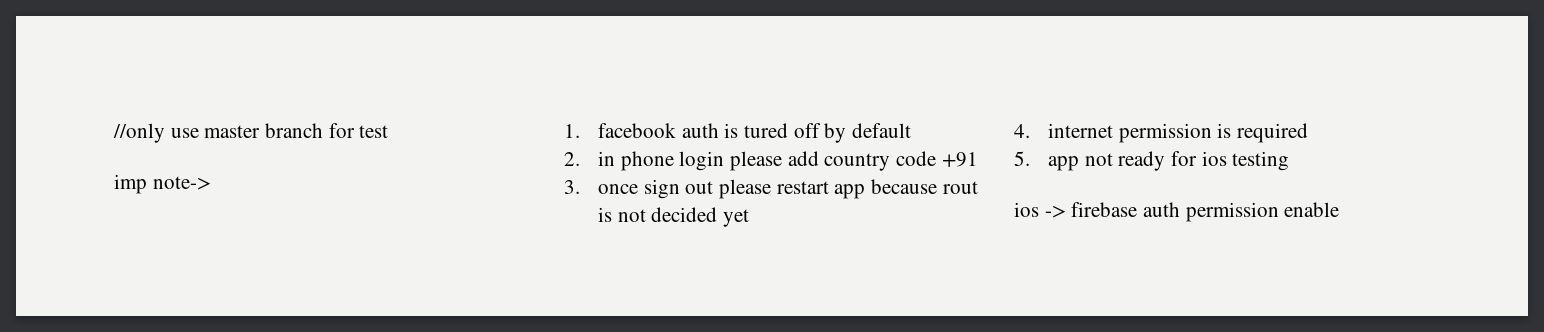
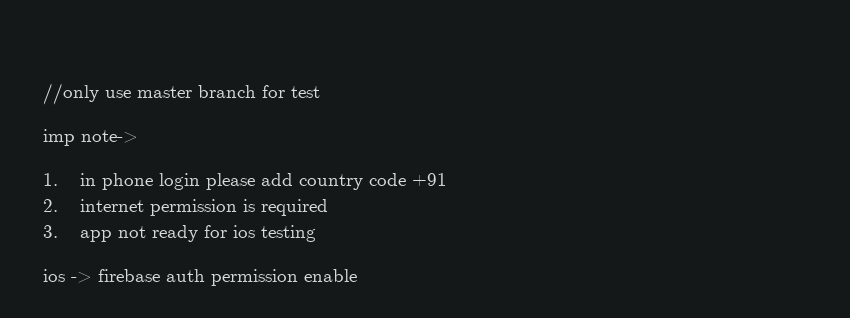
- 1. facebook auth is tured off by default
- 2. in phone login please add country code +91
+ 1. in phone login please add country code +91
- 3. once sign out please restart app because rout is not decided yet
- 4. internet permission is required
+ 2. internet permission is required
- 5. app not ready for ios testing
+ 3. app not ready for ios testing

